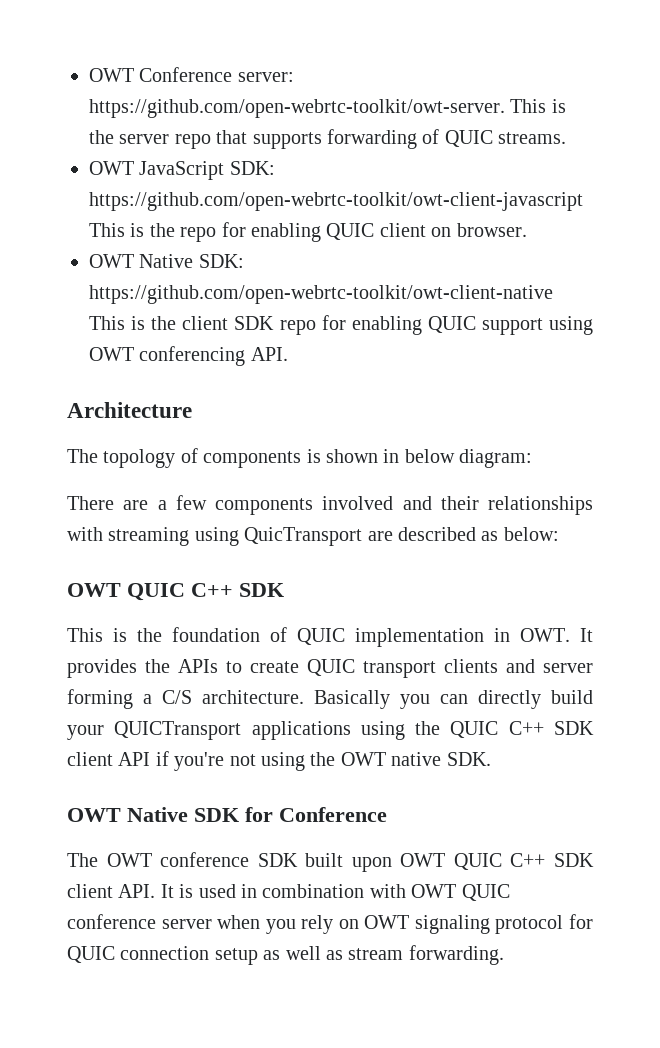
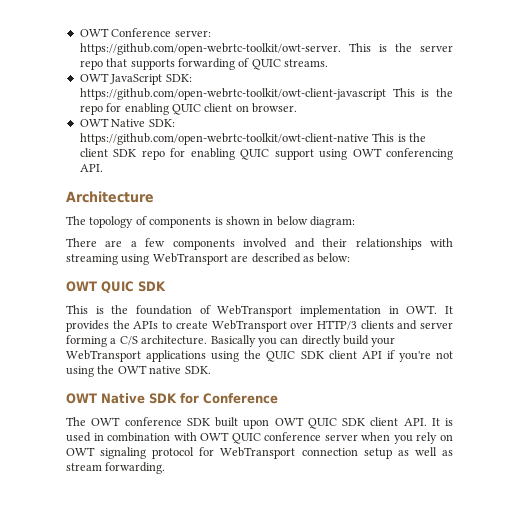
- There are a few components involved and their relationships with streaming using QuicTransport are described as below:
- OWT QUIC C++ SDK
+ There are a few components involved and their relationships with streaming using WebTransport are described as below:
+ OWT QUIC SDK
- This is the foundation of QUIC implementation in OWT. It provides the APIs to create QUIC transport clients and server forming a C/S architecture.
+ This is the foundation of WebTransport implementation in OWT. It provides the APIs to create WebTransport over HTTP/3 clients and server forming a C/S architecture.
- Basically you can directly build your QUICTransport applications using the QUIC C++ SDK client API if you're not using the OWT native SDK.
+ Basically you can directly build your WebTransport applications using the QUIC SDK client API if you're not using the OWT native SDK.
- The OWT conference SDK built upon OWT QUIC C++ SDK client API. It is used in combination with OWT QUIC conference server when you rely on OWT signaling protocol for QUIC connection setup as well as stream forwarding.
+ The OWT conference SDK built upon OWT QUIC SDK client API. It is used in combination with OWT QUIC conference server when you rely on OWT signaling protocol for WebTransport connection setup as well as stream forwarding.

